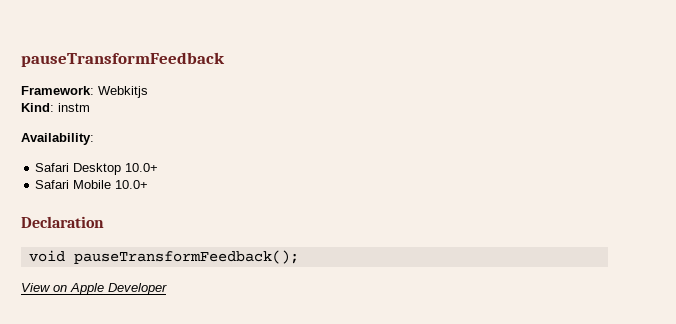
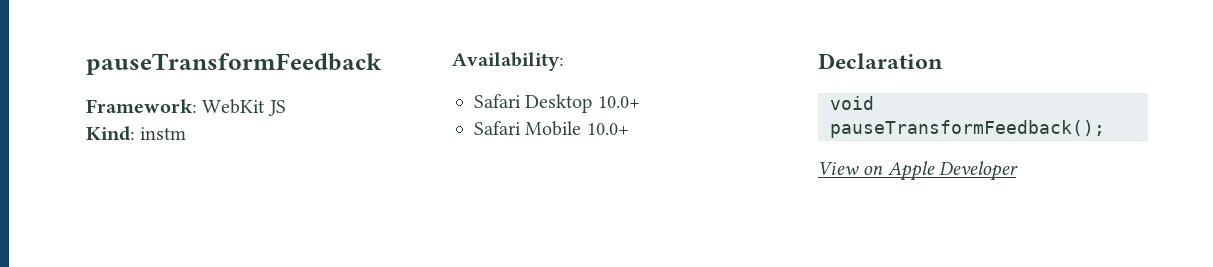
- Framework: Webkitjs
+ Framework: WebKit JS

